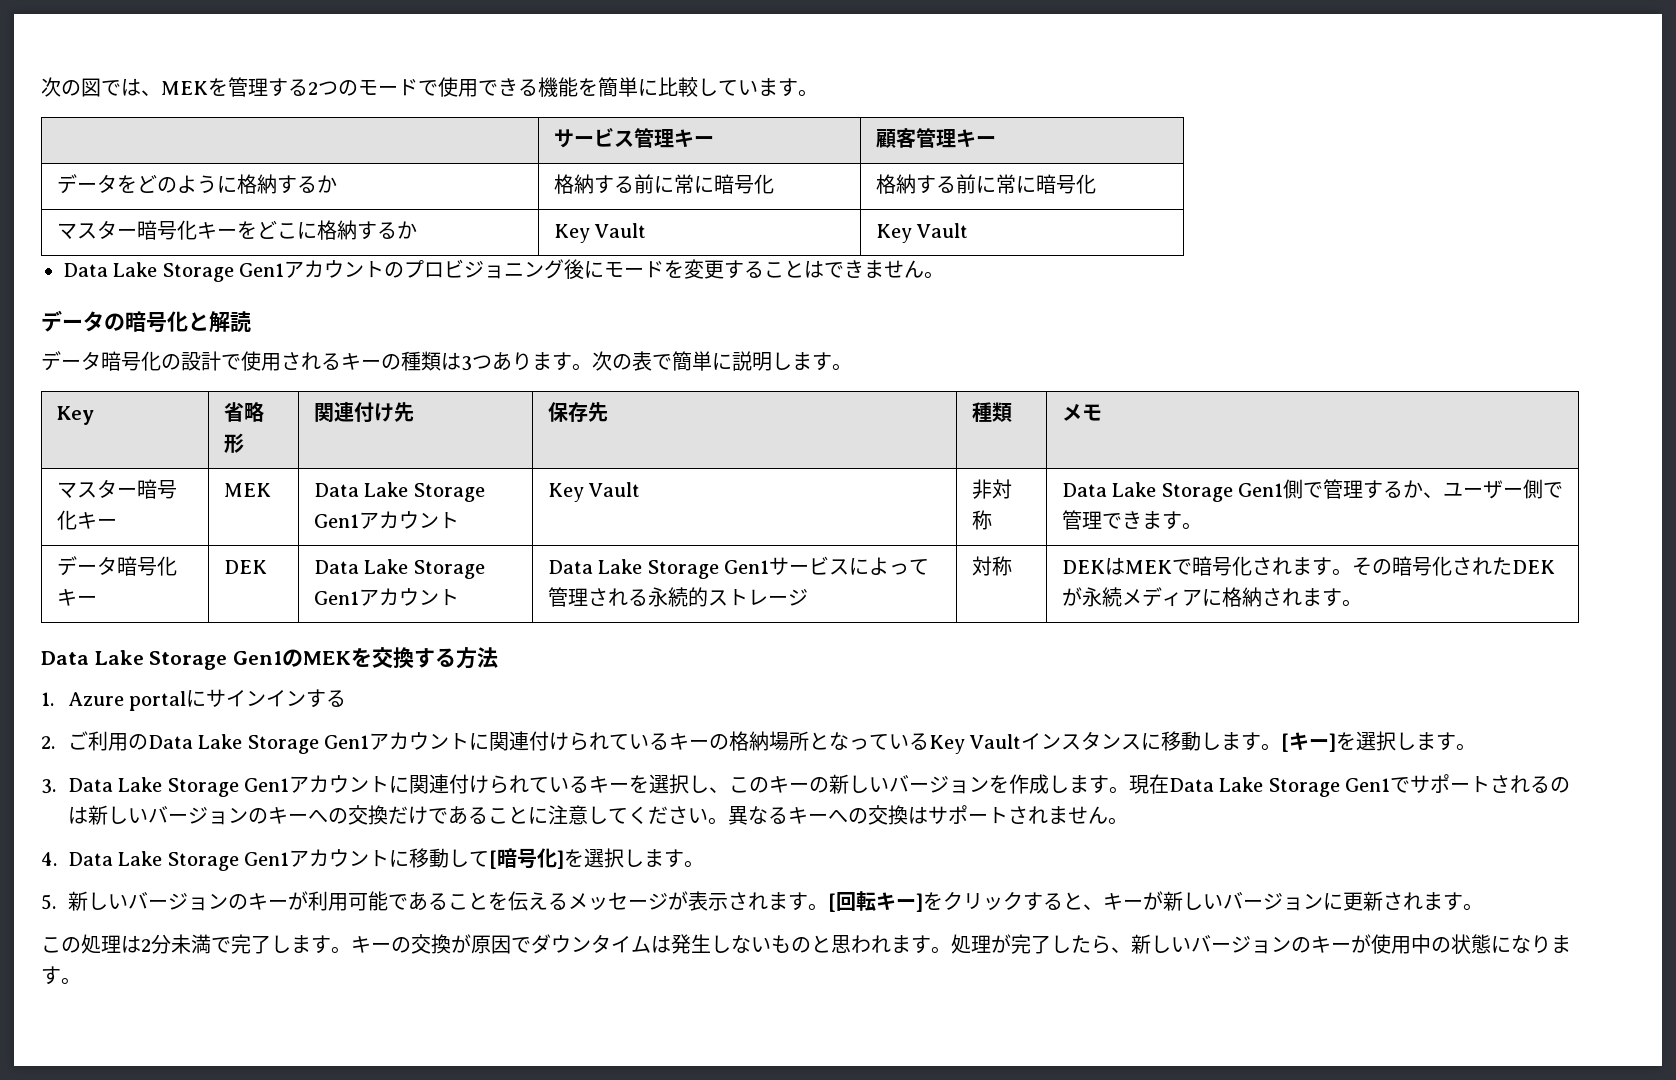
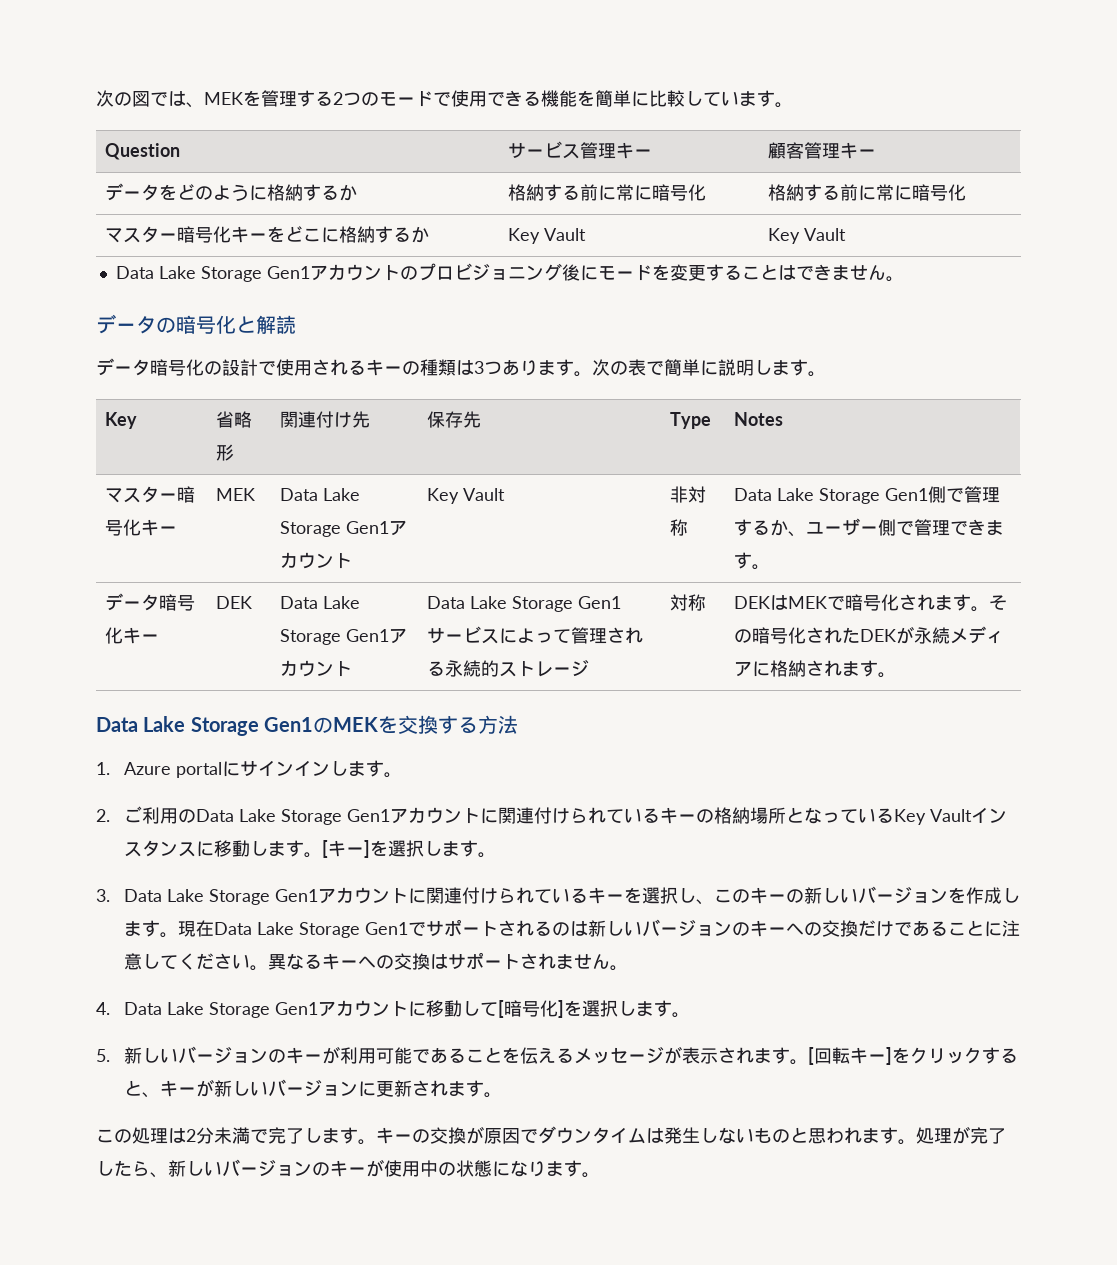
- | サービス管理キー | 顧客管理キー
+ Question | サービス管理キー | 顧客管理キー
- Key | 省略形 | 関連付け先 | 保存先 | 種類 | メモ
+ Key | 省略形 | 関連付け先 | 保存先 | Type | Notes
- 1. Azure portalにサインインする
+ 1. Azure portalにサインインします。

